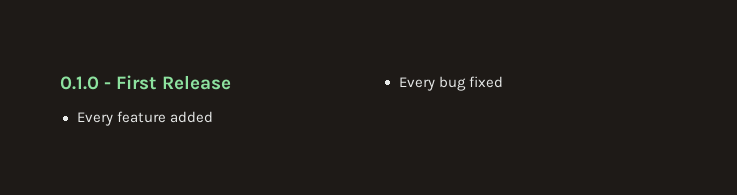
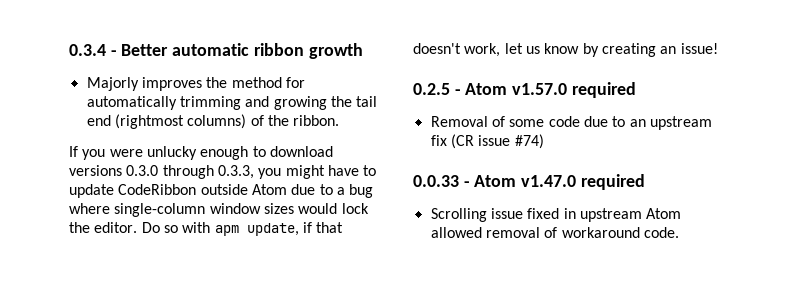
- 0.1.0 - First Release
- Every feature added
- Every bug fixed
+ 0.3.4 - Better automatic ribbon growth
+ Majorly improves the method for automatically trimming and growing the tail end (rightmost columns) of the ribbon.
+ If you were unlucky enough to download versions 0.3.0 through 0.3.3, you might have to update CodeRibbon outside Atom due to a bug where single-column window sizes would lock the editor. Do so with apm update, if that doesn't work, let us know by creating an issue!
+ 0.2.5 - Atom v1.57.0 required
+ Removal of some code due to an upstream fix (CR issue #74)
+ 0.0.33 - Atom v1.47.0 required
+ Scrolling issue fixed in upstream Atom allowed removal of workaround code.

